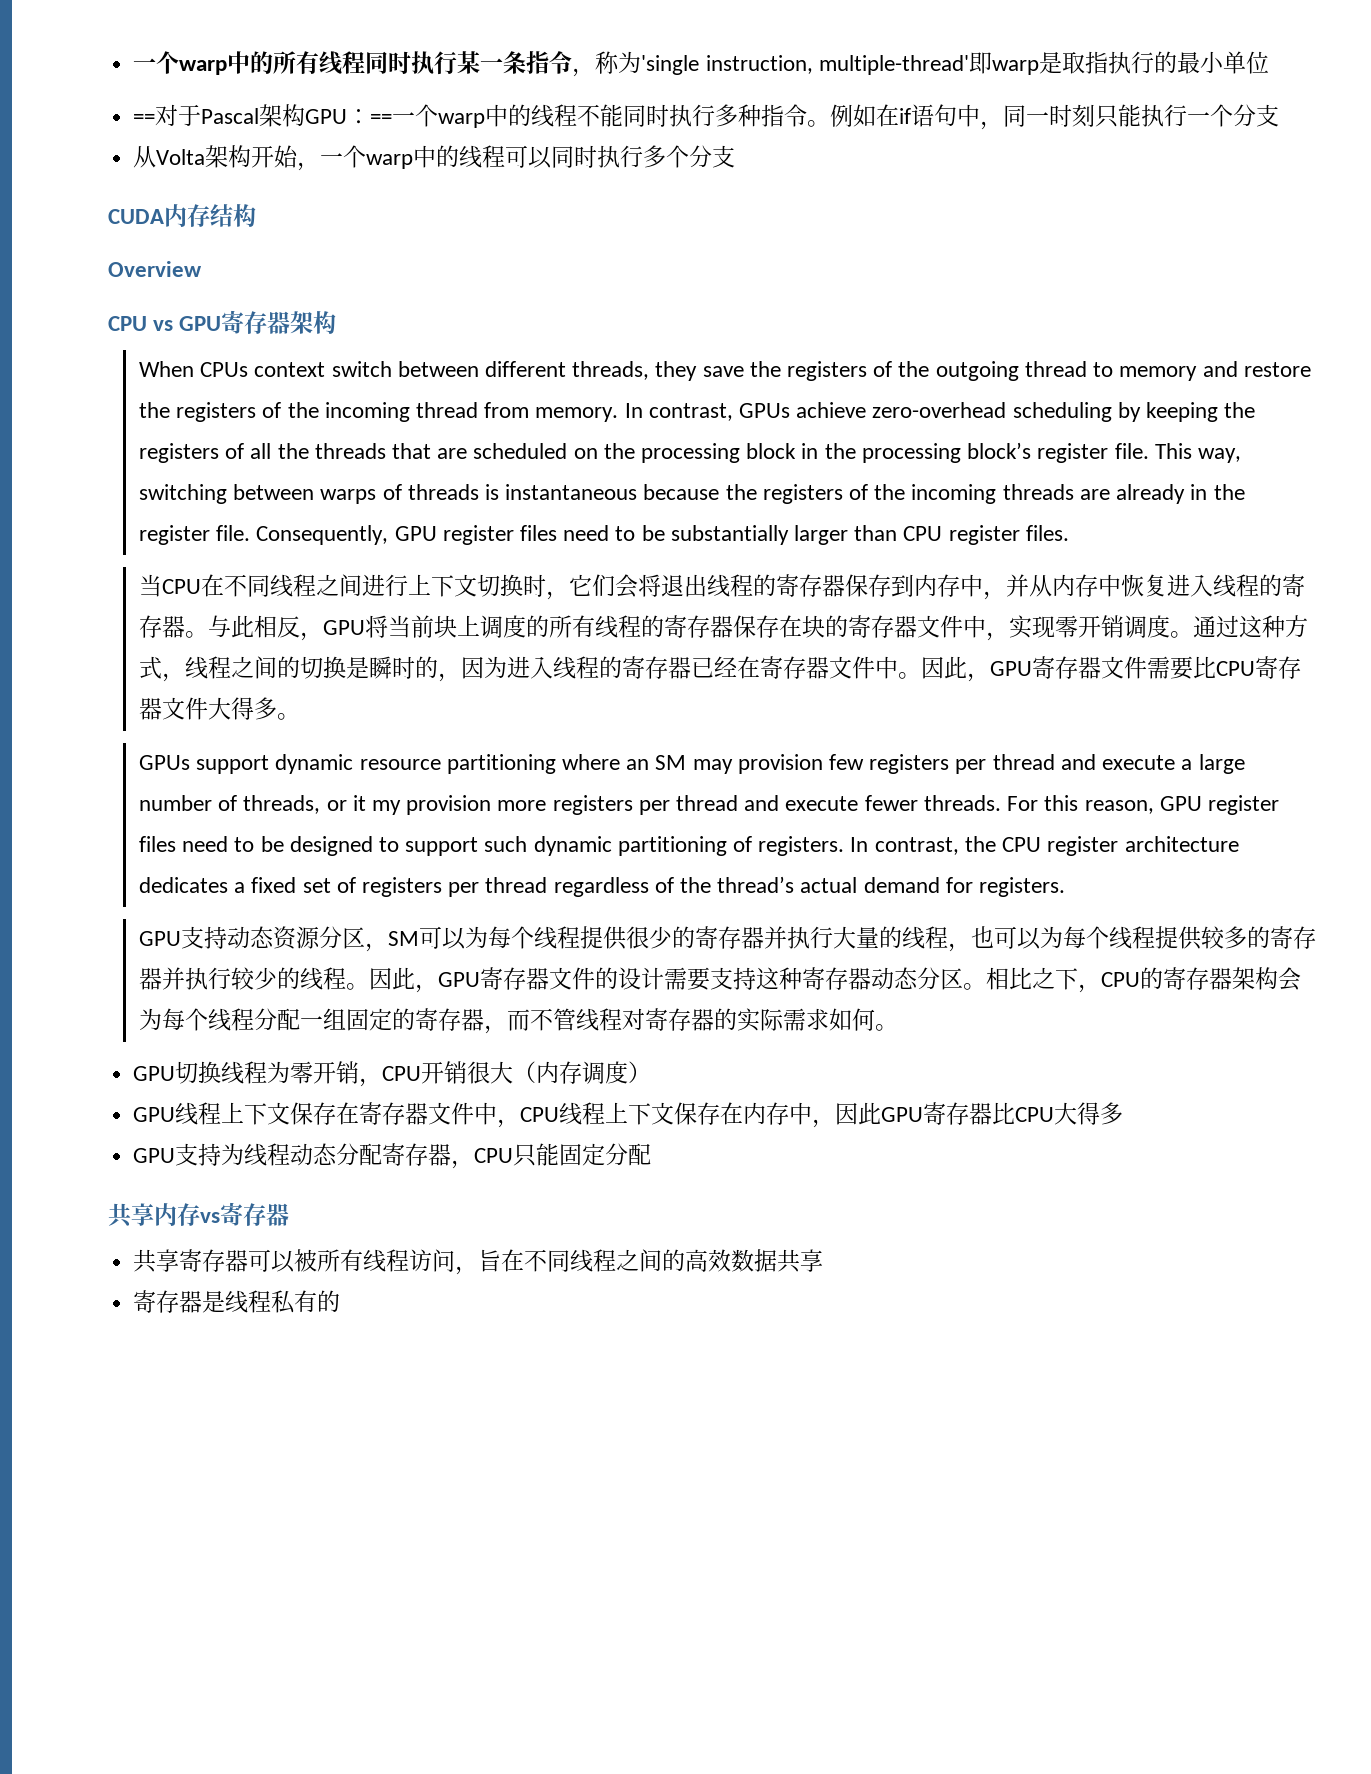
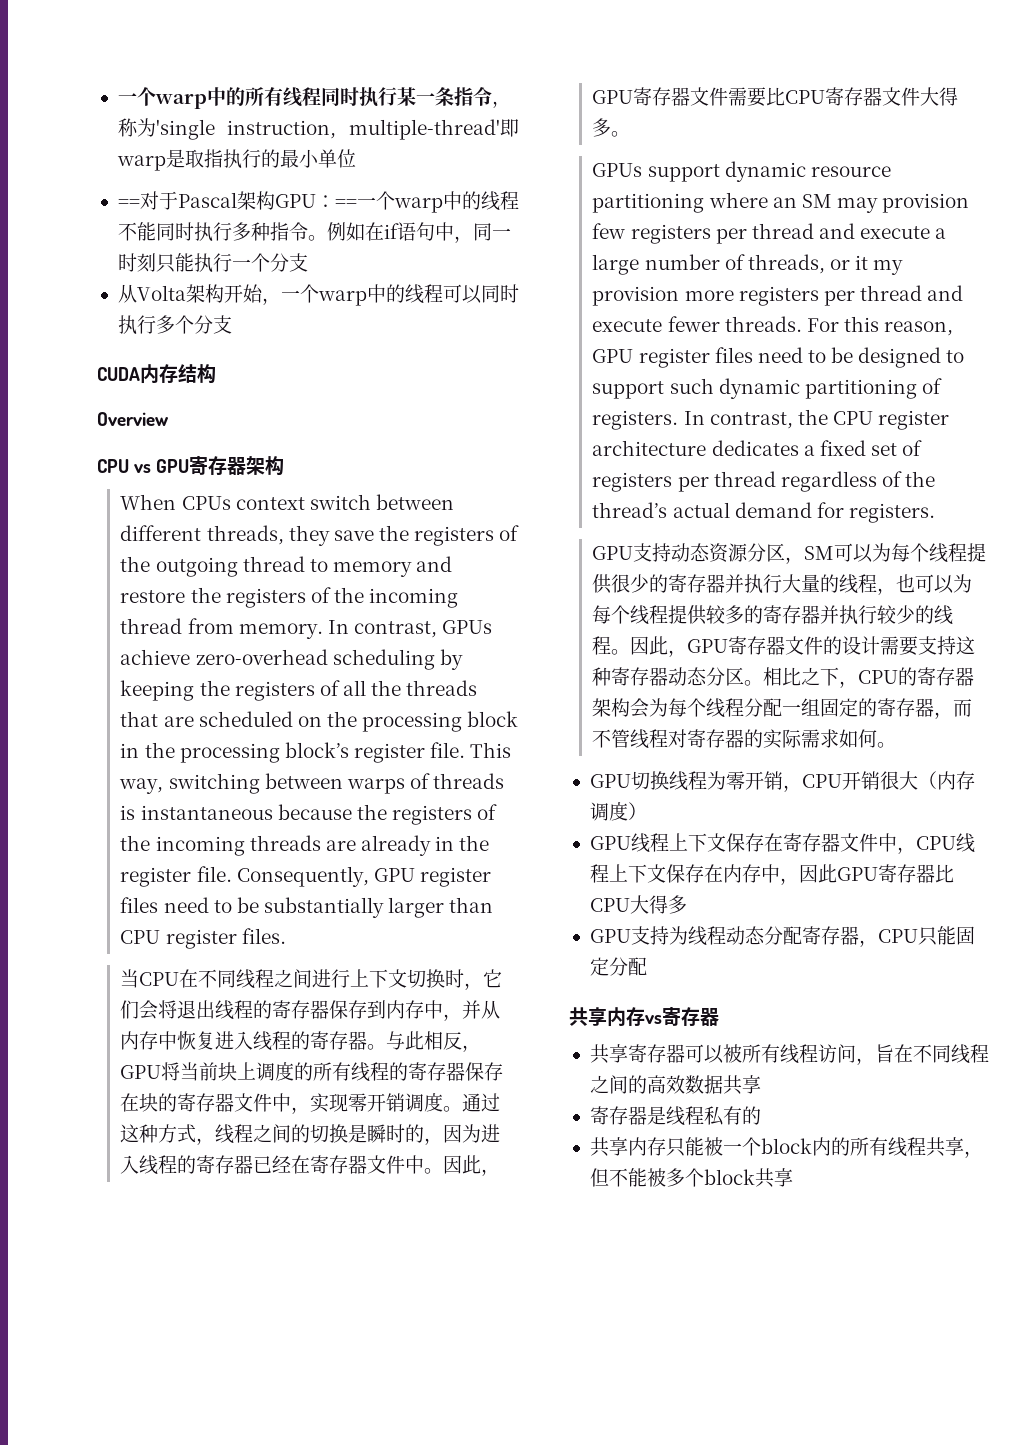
+ 共享内存只能被一个block内的所有线程共享，但不能被多个block共享

